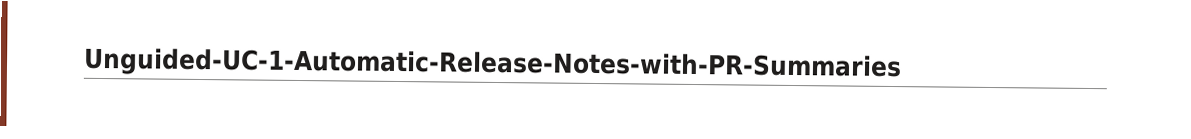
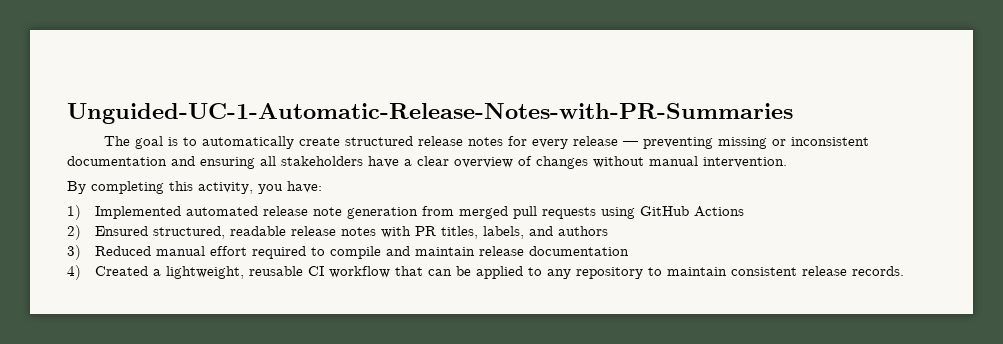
+ The goal is to automatically create structured release notes for every release — preventing missing or inconsistent documentation and ensuring all stakeholders have a clear overview of changes without manual intervention.
+ By completing this activity, you have:
+ 1) Implemented automated release note generation from merged pull requests using GitHub Actions
+ 2) Ensured structured, readable release notes with PR titles, labels, and authors
+ 3) Reduced manual effort required to compile and maintain release documentation
+ 4) Created a lightweight, reusable CI workflow that can be applied to any repository to maintain consistent release records.

